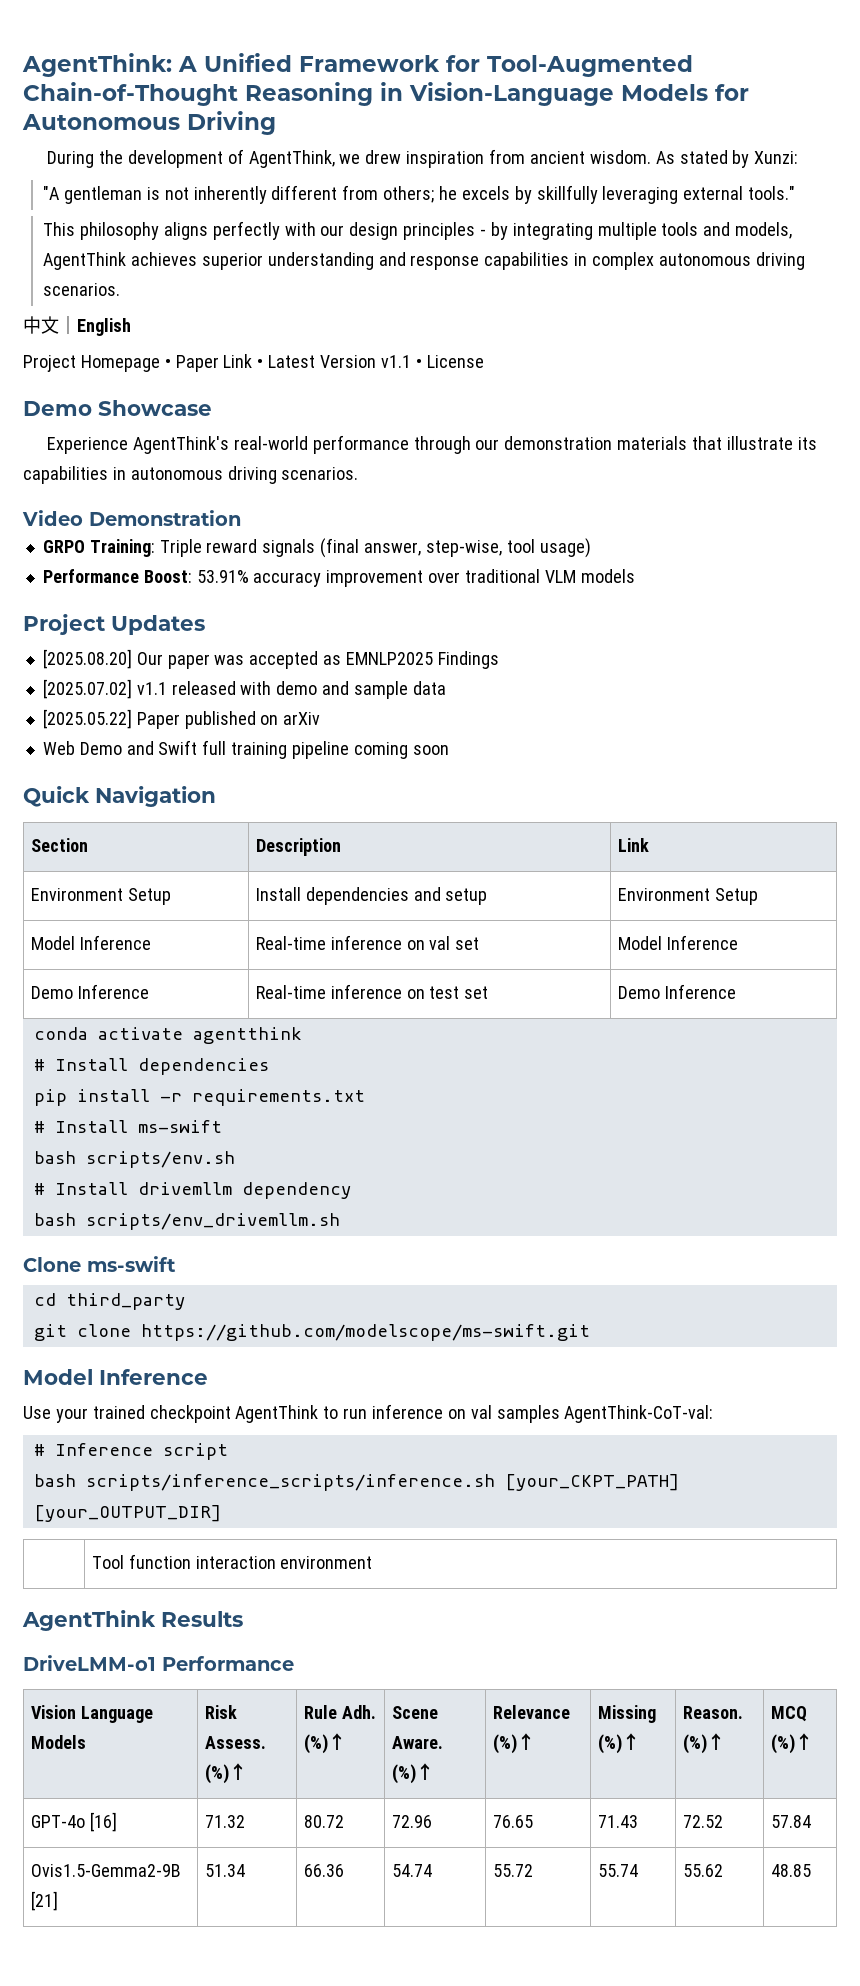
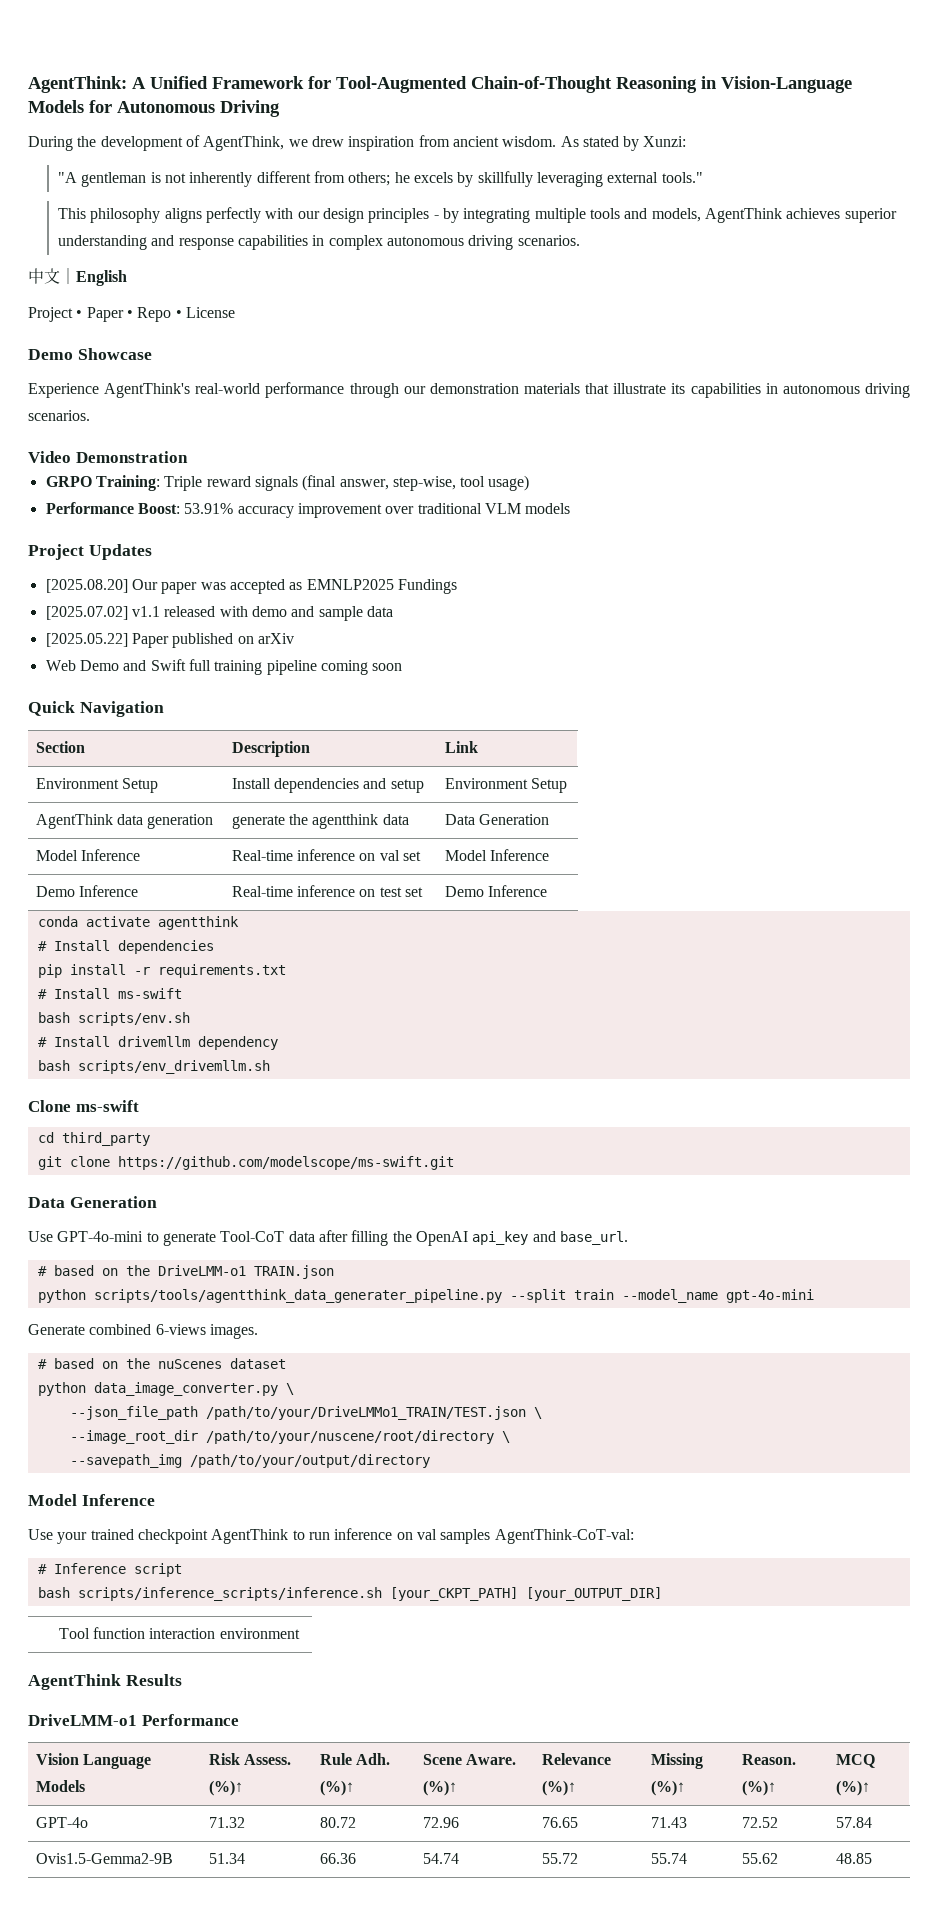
- Project Homepage • Paper Link • Latest Version v1.1 • License
+ Project • Paper • Repo • License
- [2025.08.20] Our paper was accepted as EMNLP2025 Findings
+ [2025.08.20] Our paper was accepted as EMNLP2025 Fundings
+ AgentThink data generation | generate the agentthink data | Data Generation
  git clone https://github.com/modelscope/ms-swift.git
+ Data Generation
+ Use GPT-4o-mini to generate Tool-CoT data after filling the OpenAI api_key and base_url.
+ # based on the DriveLMM-o1 TRAIN.json
+ python scripts/tools/agentthink_data_generater_pipeline.py --split train --model_name gpt-4o-mini
+ Generate combined 6-views images.
+ # based on the nuScenes dataset
+ python data_image_converter.py \
+ --json_file_path /path/to/your/DriveLMMo1_TRAIN/TEST.json \
+ --image_root_dir /path/to/your/nuscene/root/directory \
+ --savepath_img /path/to/your/output/directory
- GPT-4o [16] | 71.32 | 80.72 | 72.96 | 76.65 | 71.43 | 72.52 | 57.84
+ GPT-4o | 71.32 | 80.72 | 72.96 | 76.65 | 71.43 | 72.52 | 57.84
- Ovis1.5-Gemma2-9B [21] | 51.34 | 66.36 | 54.74 | 55.72 | 55.74 | 55.62 | 48.85
+ Ovis1.5-Gemma2-9B | 51.34 | 66.36 | 54.74 | 55.72 | 55.74 | 55.62 | 48.85

